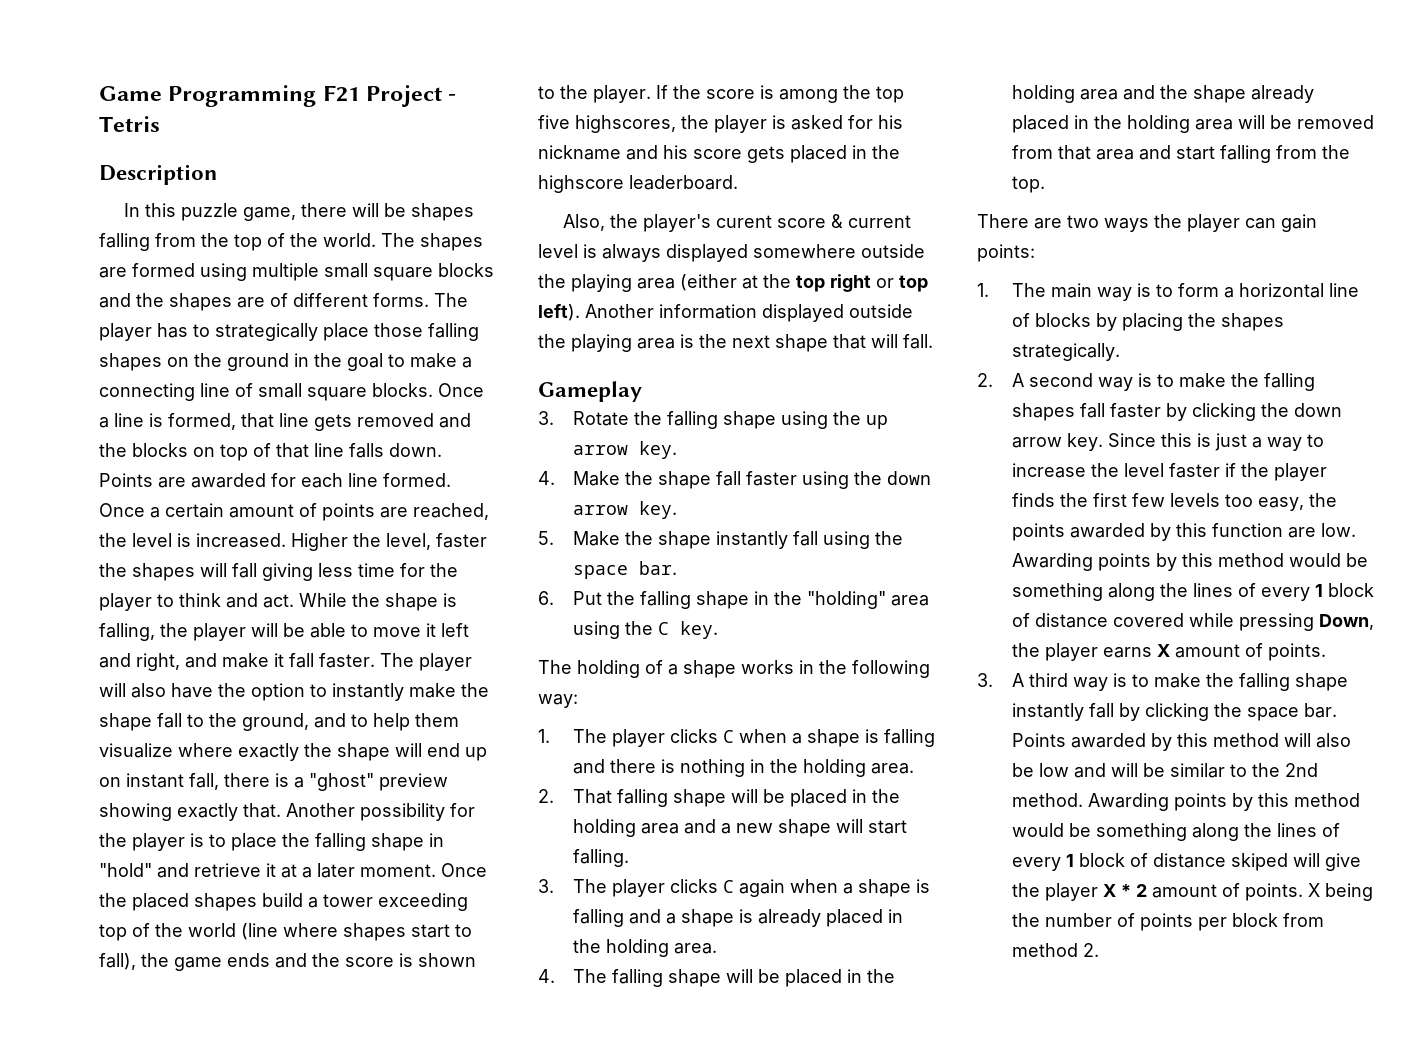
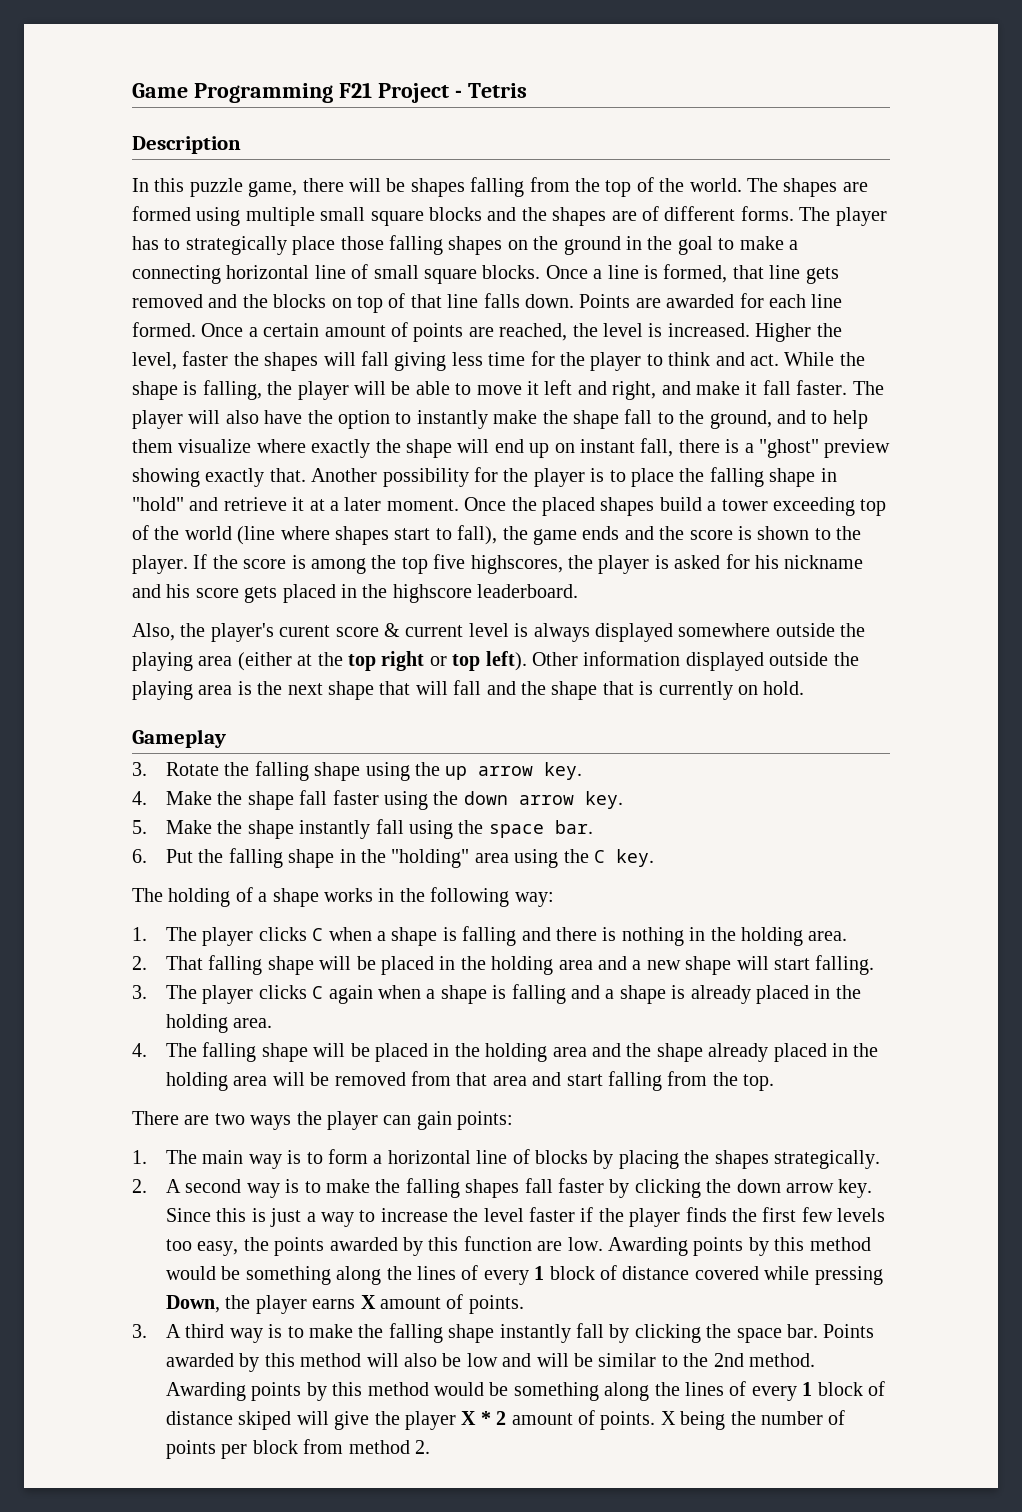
- The player has to strategically place those falling shapes on the ground in the goal to make a connecting line of small square blocks.
+ The player has to strategically place those falling shapes on the ground in the goal to make a connecting horizontal line of small square blocks.
- Another information displayed outside the playing area is the next shape that will fall.
+ Other information displayed outside the playing area is the next shape that will fall and the shape that is currently on hold.

